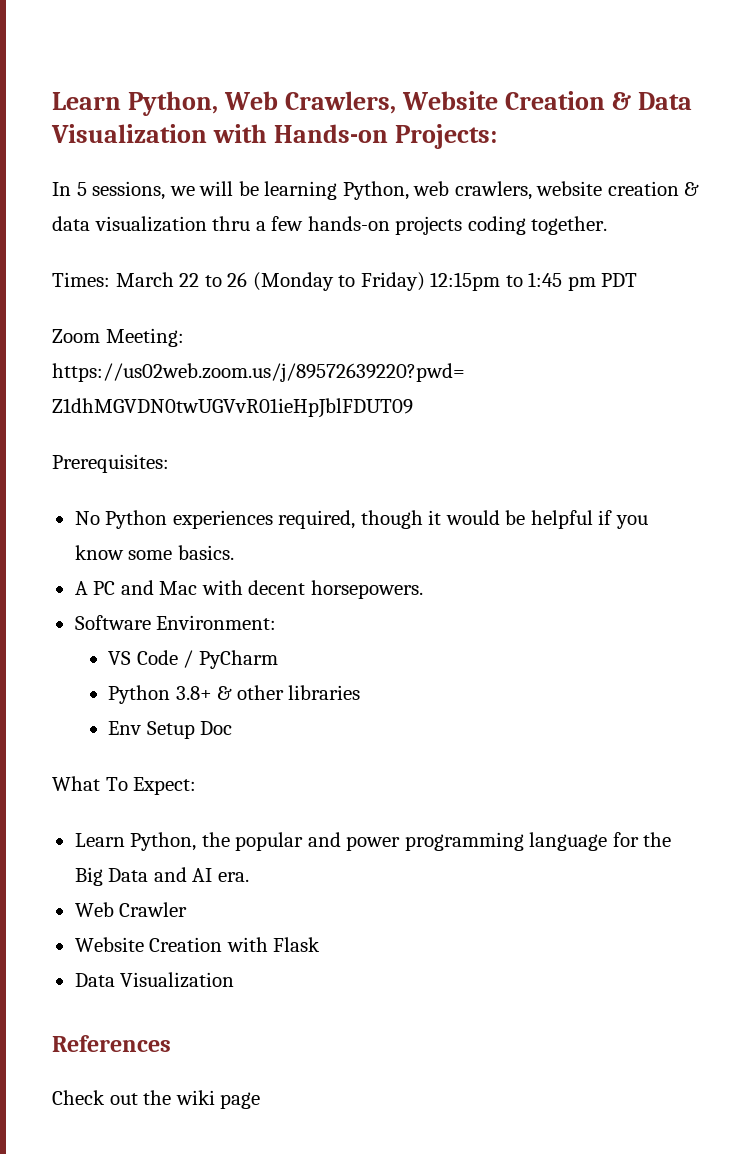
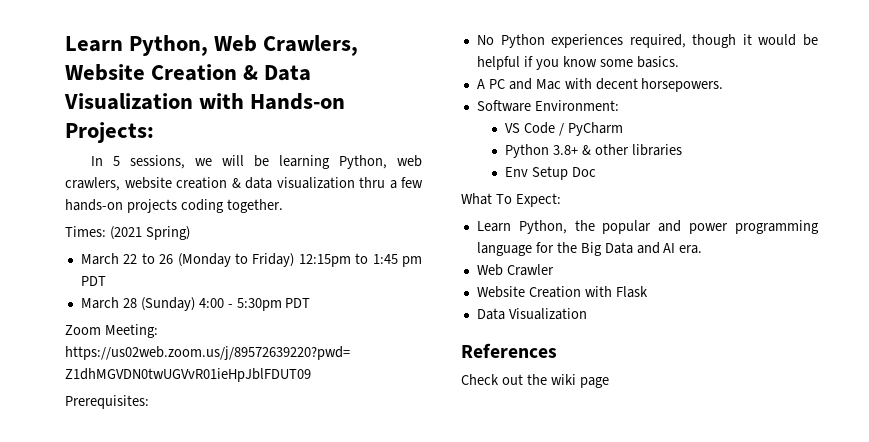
- Times: March 22 to 26 (Monday to Friday) 12:15pm to 1:45 pm PDT
+ Times: (2021 Spring)
+ March 22 to 26 (Monday to Friday) 12:15pm to 1:45 pm PDT
+ March 28 (Sunday) 4:00 - 5:30pm PDT

